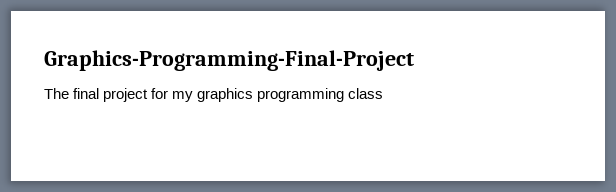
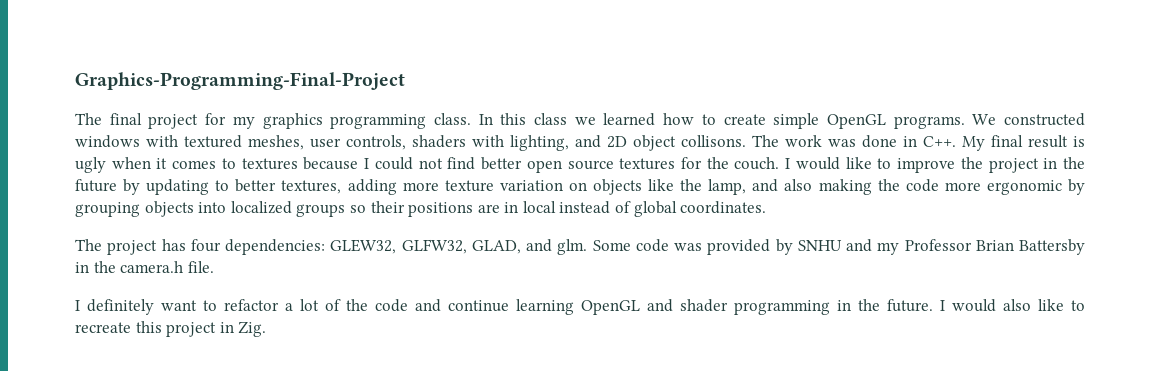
- The final project for my graphics programming class
+ The final project for my graphics programming class. In this class we learned how to create simple OpenGL programs. We constructed windows with textured meshes, user controls, shaders with lighting, and 2D object collisons. The work was done in C++. My final result is ugly when it comes to textures because I could not find better open source textures for the couch. I would like to improve the project in the future by updating to better textures, adding more texture variation on objects like the lamp, and also making the code more ergonomic by grouping objects into localized groups so their positions are in local instead of global coordinates.
+ The project has four dependencies: GLEW32, GLFW32, GLAD, and glm. Some code was provided by SNHU and my Professor Brian Battersby in the camera.h file.
+ I definitely want to refactor a lot of the code and continue learning OpenGL and shader programming in the future. I would also like to recreate this project in Zig.

